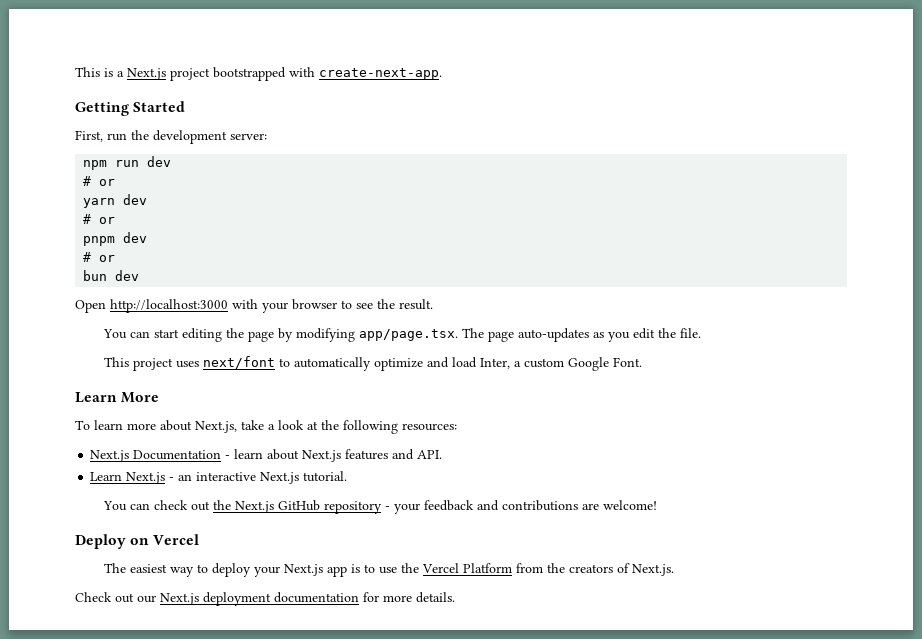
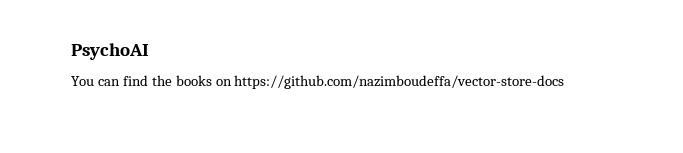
- This is a Next.js project bootstrapped with create-next-app.
- Getting Started
- First, run the development server:
- npm run dev
- # or
- yarn dev
- # or
- pnpm dev
- # or
- bun dev
- Open http://localhost:3000 with your browser to see the result.
- You can start editing the page by modifying app/page.tsx. The page auto-updates as you edit the file.
- This project uses next/font to automatically optimize and load Inter, a custom Google Font.
- Learn More
- To learn more about Next.js, take a look at the following resources:
- Next.js Documentation - learn about Next.js features and API.
- Learn Next.js - an interactive Next.js tutorial.
- You can check out the Next.js GitHub repository - your feedback and contributions are welcome!
- Deploy on Vercel
- The easiest way to deploy your Next.js app is to use the Vercel Platform from the creators of Next.js.
- Check out our Next.js deployment documentation for more details.
+ PsychoAI
+ You can find the books on https://github.com/nazimboudeffa/vector-store-docs

